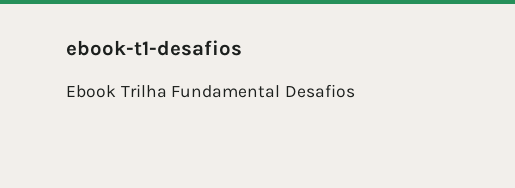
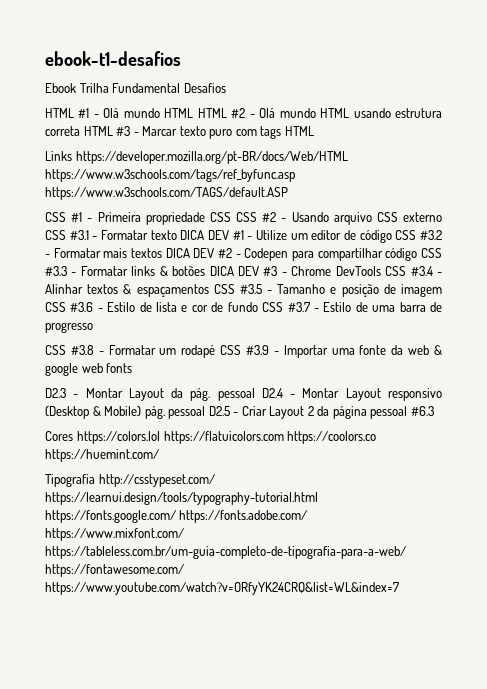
+ HTML #1 - Olá mundo HTML HTML #2 - Olá mundo HTML usando estrutura correta HTML #3 - Marcar texto puro com tags HTML
+ Links https://developer.mozilla.org/pt-BR/docs/Web/HTML https://www.w3schools.com/tags/ref_byfunc.asp https://www.w3schools.com/TAGS/default.ASP
+ CSS #1 - Primeira propriedade CSS CSS #2 - Usando arquivo CSS externo CSS #3.1 - Formatar texto DICA DEV #1 - Utilize um editor de código CSS #3.2 - Formatar mais textos DICA DEV #2 - Codepen para compartilhar código CSS #3.3 - Formatar links & botões DICA DEV #3 - Chrome DevTools CSS #3.4 - Alinhar textos & espaçamentos CSS #3.5 - Tamanho e posição de imagem CSS #3.6 - Estilo de lista e cor de fundo CSS #3.7 - Estilo de uma barra de progresso
+ CSS #3.8 - Formatar um rodapé CSS #3.9 - Importar uma fonte da web & google web fonts
+ D2.3 - Montar Layout da pág. pessoal D2.4 - Montar Layout responsivo (Desktop & Mobile) pág. pessoal D2.5 - Criar Layout 2 da página pessoal #6.3
+ Cores https://colors.lol https://flatuicolors.com https://coolors.co https://huemint.com/
+ Tipografia http://csstypeset.com/ https://learnui.design/tools/typography-tutorial.html https://fonts.google.com/ https://fonts.adobe.com/ https://www.mixfont.com/ https://tableless.com.br/um-guia-completo-de-tipografia-para-a-web/ https://fontawesome.com/ https://www.youtube.com/watch?v=ORfyYK24CRQ&list=WL&index=7

